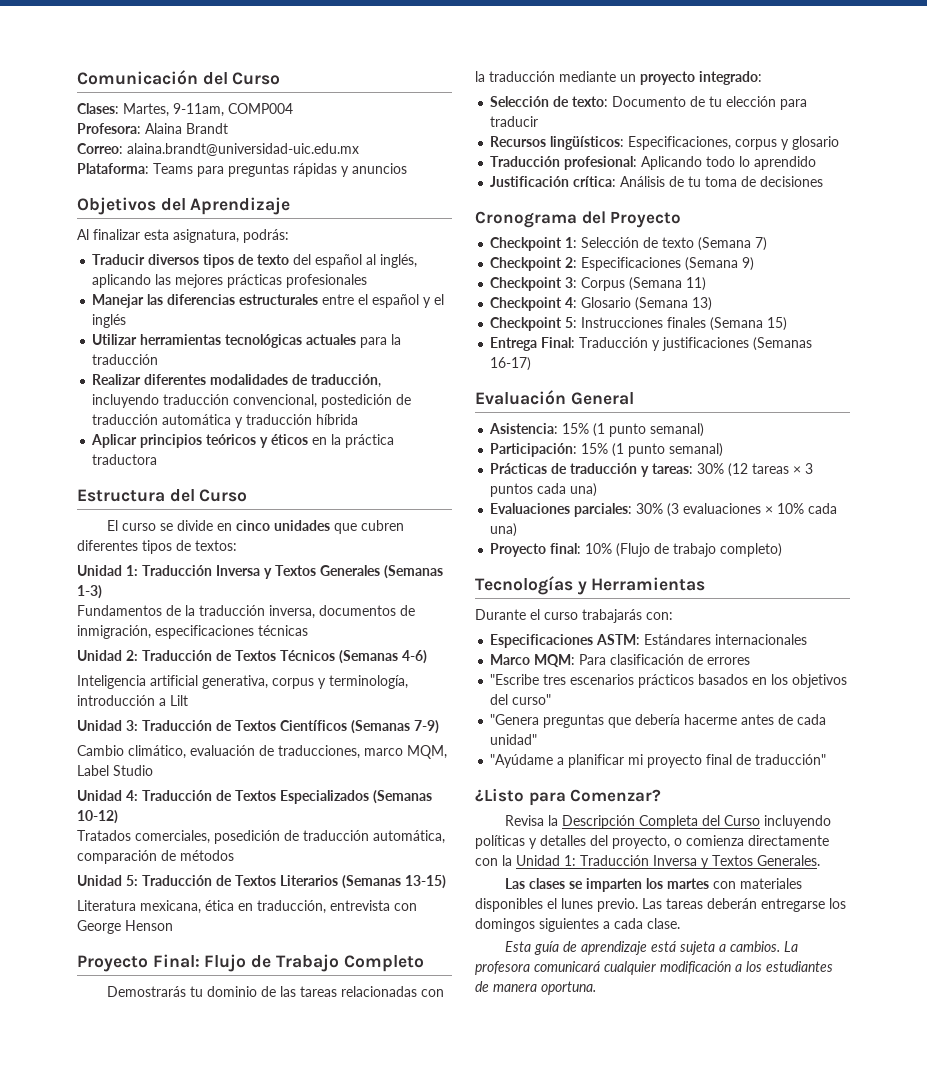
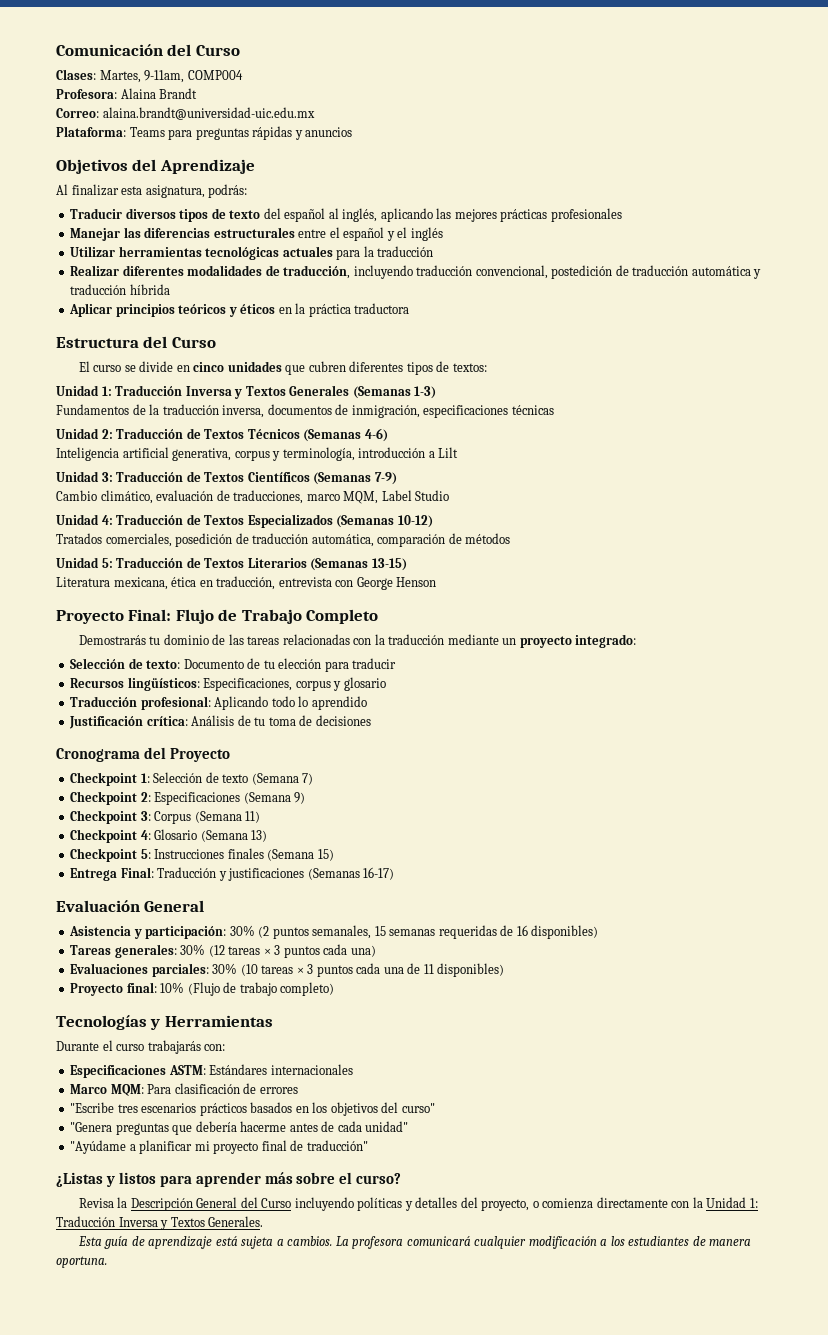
- Asistencia: 15% (1 punto semanal)
- Participación: 15% (1 punto semanal)
- Prácticas de traducción y tareas: 30% (12 tareas × 3 puntos cada una)
+ Asistencia y participación: 30% (2 puntos semanales, 15 semanas requeridas de 16 disponibles)
+ Tareas generales: 30% (12 tareas × 3 puntos cada una)
- Evaluaciones parciales: 30% (3 evaluaciones × 10% cada una)
+ Evaluaciones parciales: 30% (10 tareas × 3 puntos cada una de 11 disponibles)
- ¿Listo para Comenzar?
+ ¿Listas y listos para aprender más sobre el curso?
- Revisa la Descripción Completa del Curso incluyendo políticas y detalles del proyecto, o comienza directamente con la Unidad 1: Traducción Inversa y Textos Generales.
+ Revisa la Descripción General del Curso incluyendo políticas y detalles del proyecto, o comienza directamente con la Unidad 1: Traducción Inversa y Textos Generales.
- Las clases se imparten los martes con materiales disponibles el lunes previo. Las tareas deberán entregarse los domingos siguientes a cada clase.

